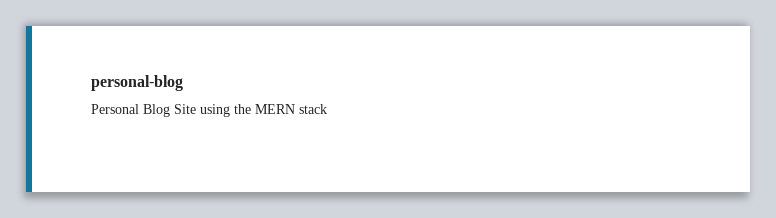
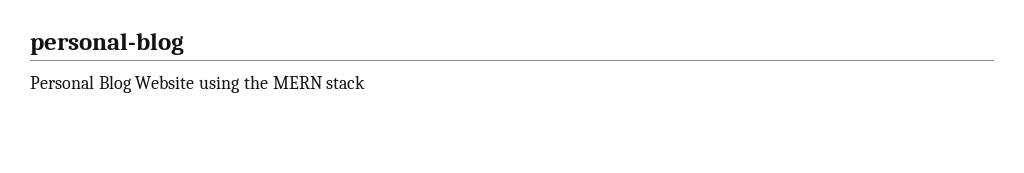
- Personal Blog Site using the MERN stack
+ Personal Blog Website using the MERN stack

